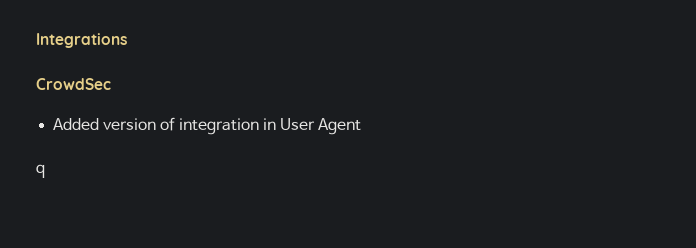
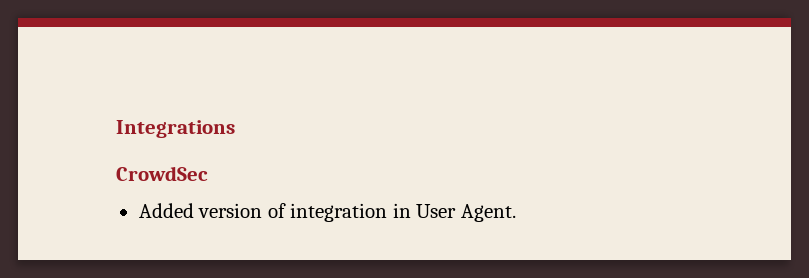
- Added version of integration in User Agent
- q
+ Added version of integration in User Agent.

